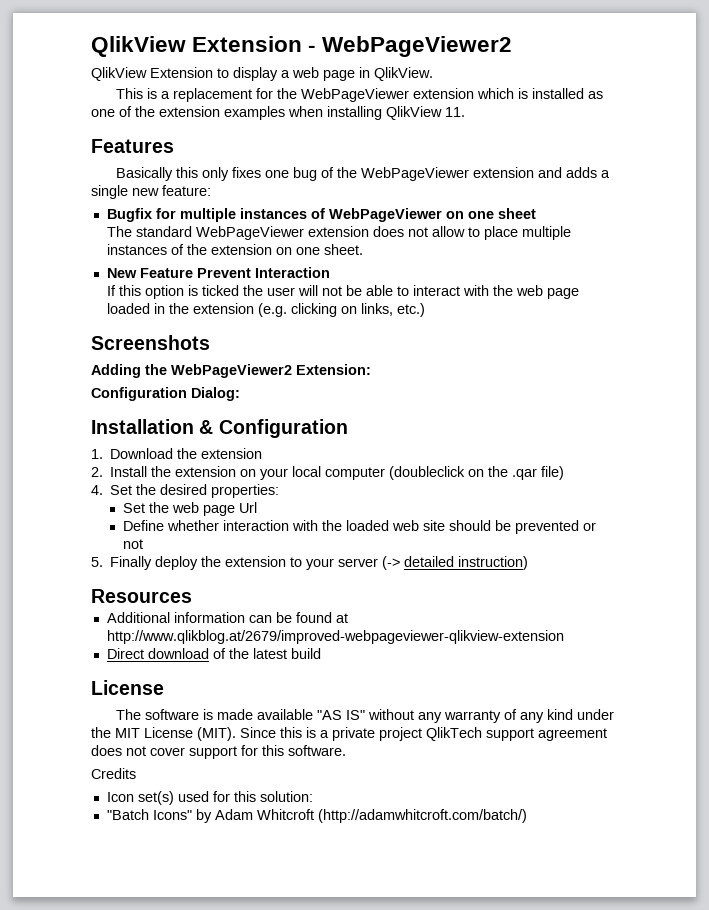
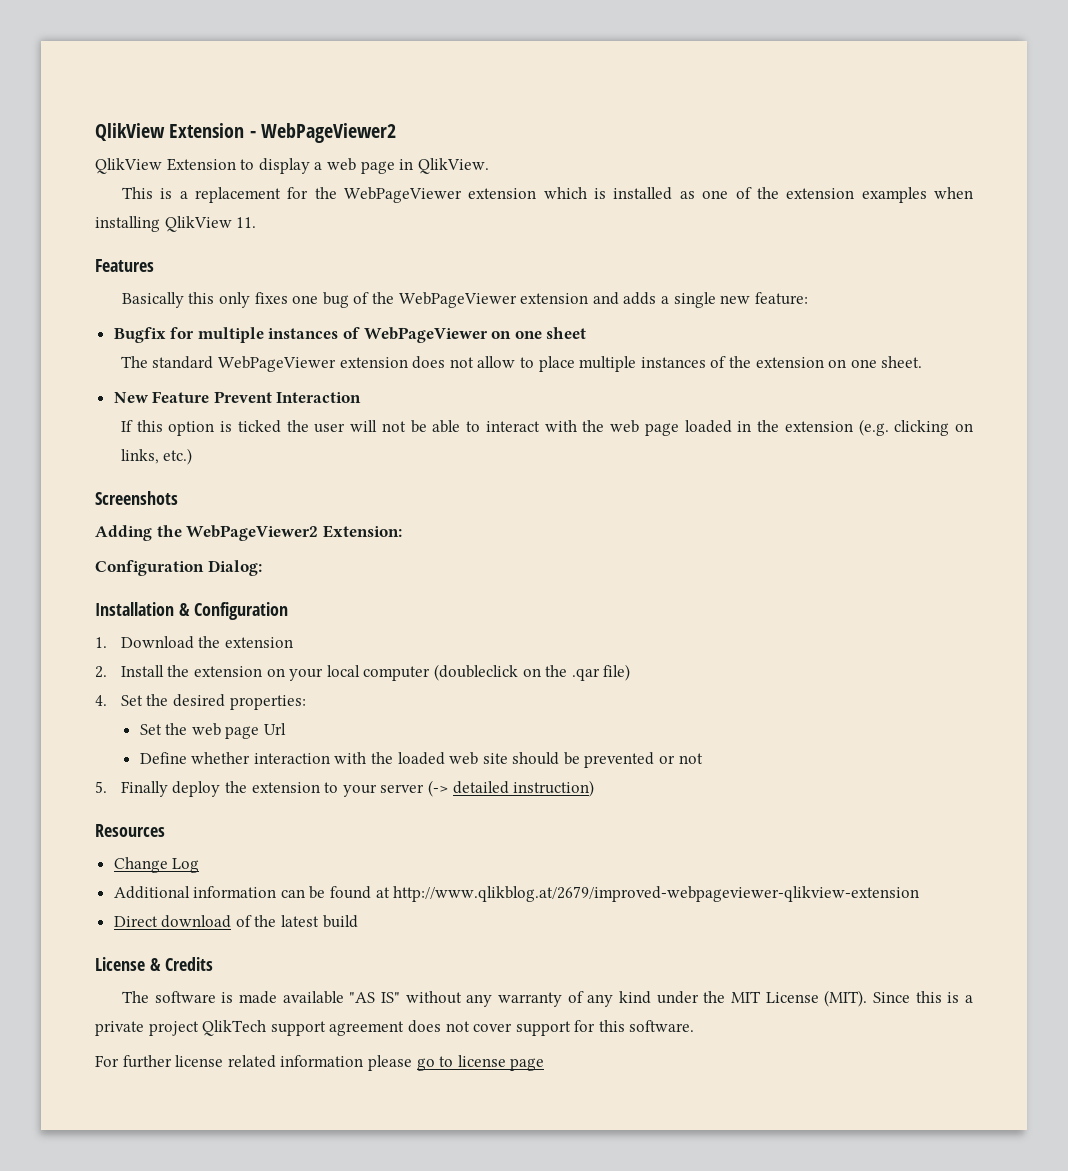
+ Change Log
  Direct download of the latest build
- License
+ License & Credits
- Credits
- Icon set(s) used for this solution:
- "Batch Icons" by Adam Whitcroft (http://adamwhitcroft.com/batch/)
+ For further license related information please go to license page

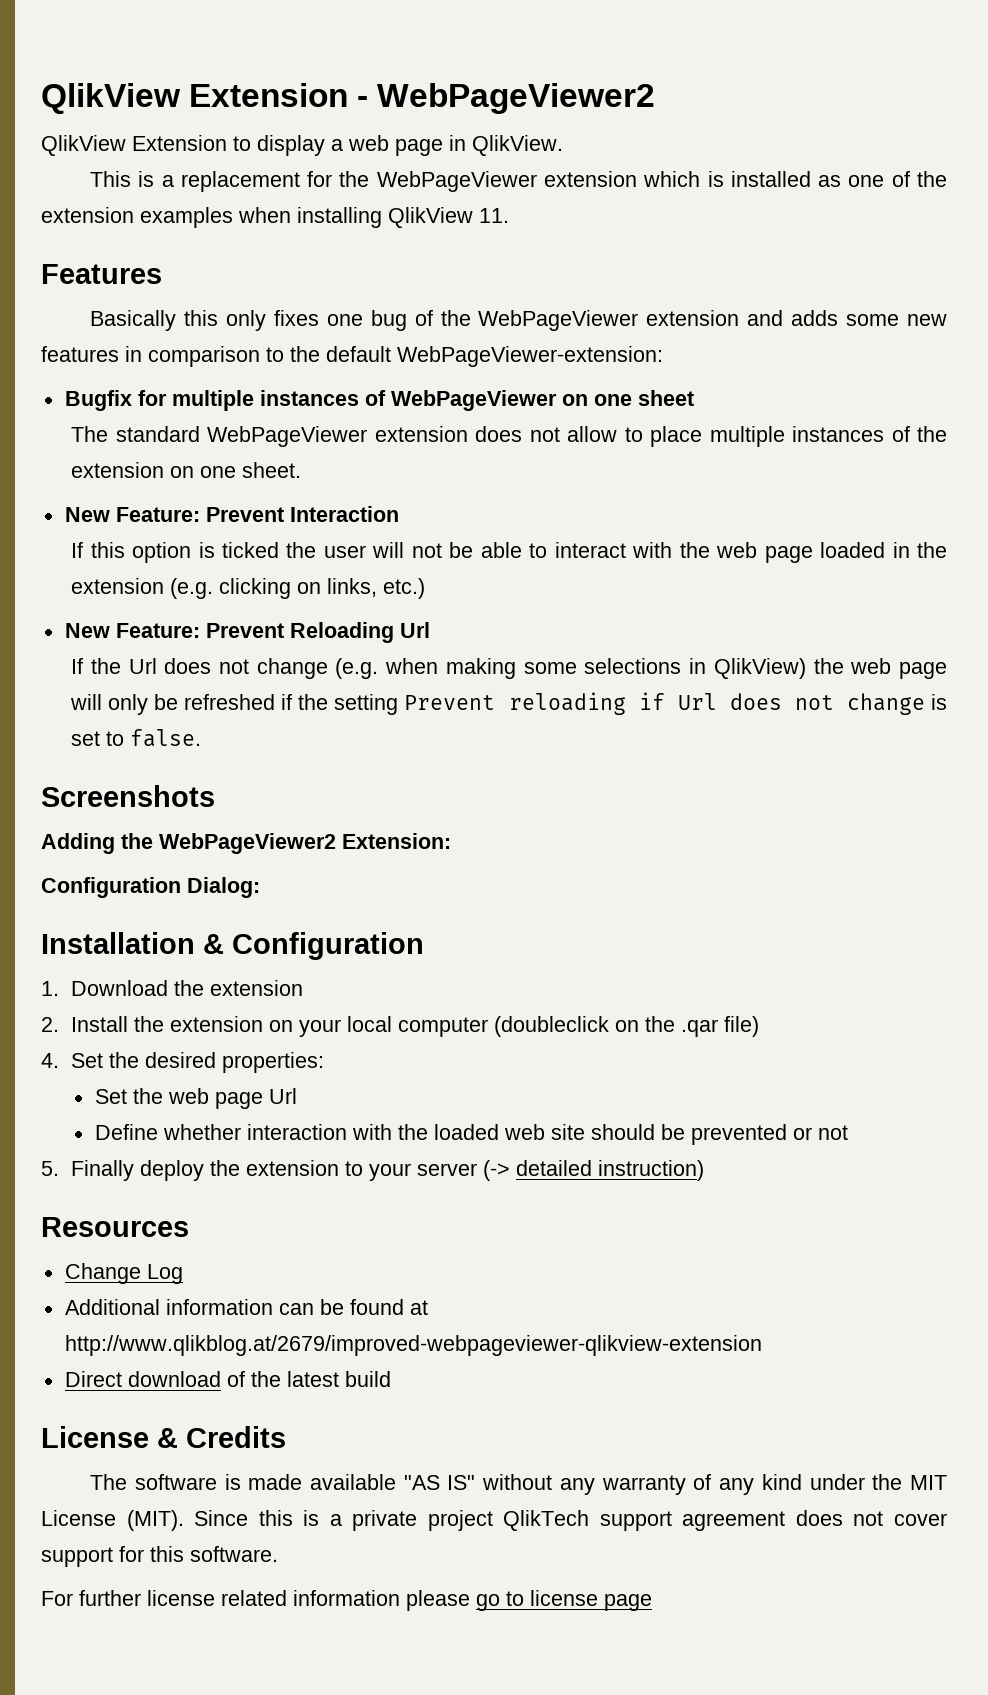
- Basically this only fixes one bug of the WebPageViewer extension and adds a single new feature:
+ Basically this only fixes one bug of the WebPageViewer extension and adds some new features in comparison to the default WebPageViewer-extension:
- New Feature Prevent Interaction
+ New Feature: Prevent Interaction
+ New Feature: Prevent Reloading Url
+ If the Url does not change (e.g. when making some selections in QlikView) the web page will only be refreshed if the setting Prevent reloading if Url does not change is set to false.

